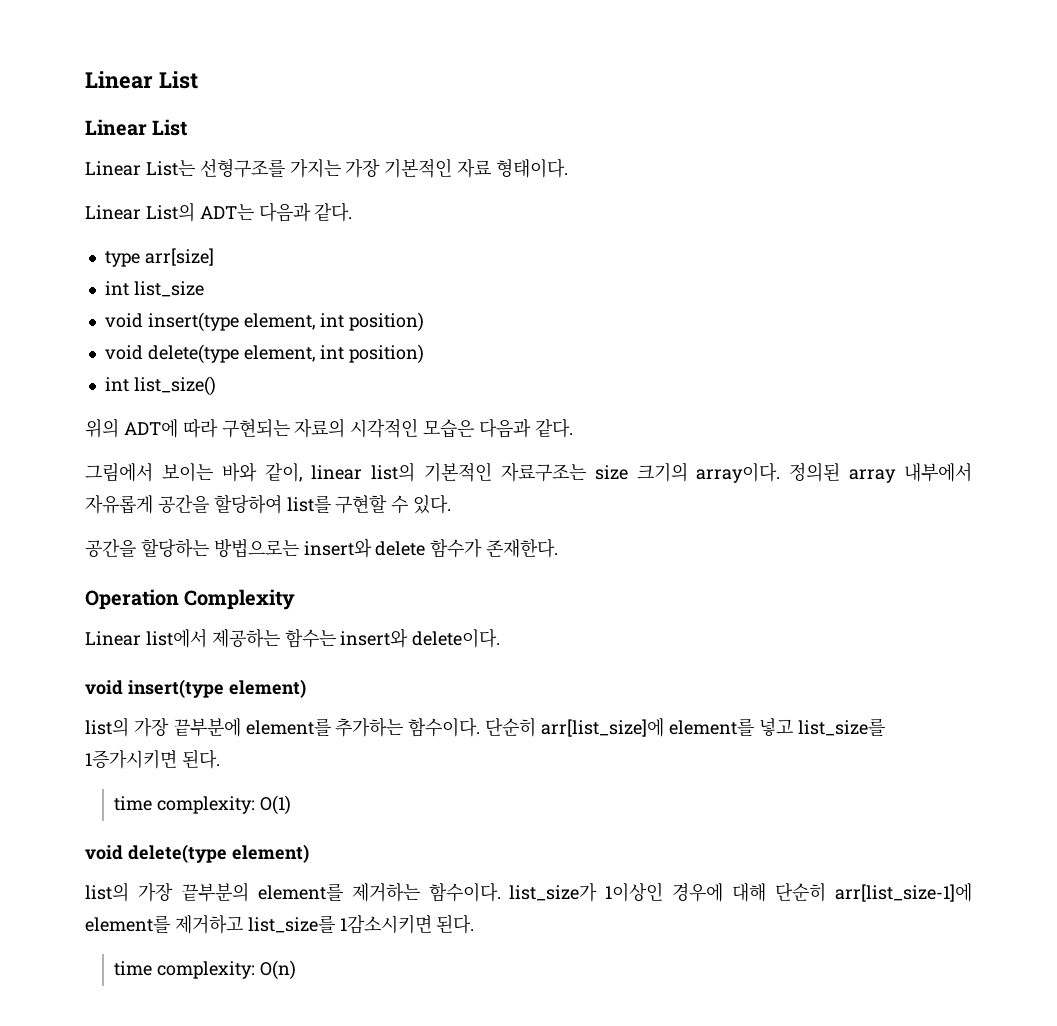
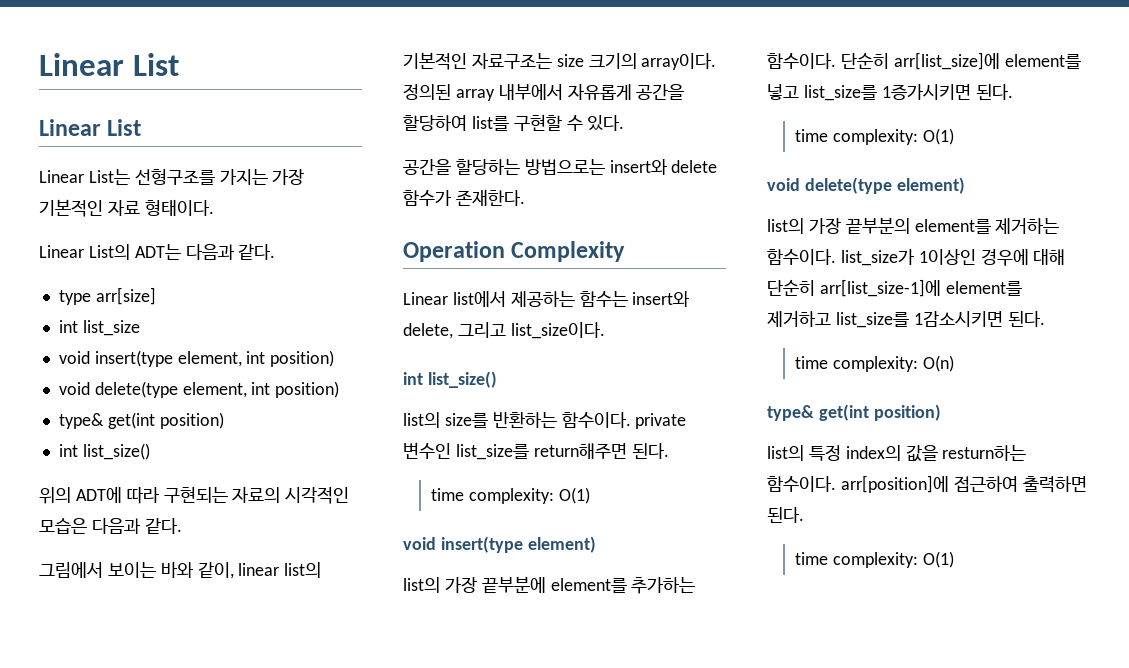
  void delete(type element, int position)
+ type& get(int position)
- Linear list에서 제공하는 함수는 insert와 delete이다.
+ Linear list에서 제공하는 함수는 insert와 delete, 그리고 list_size이다.
+ int list_size()
+ list의 size를 반환하는 함수이다. private 변수인 list_size를 return해주면 된다.
+ time complexity: O(1)
  time complexity: O(n)
+ type& get(int position)
+ list의 특정 index의 값을 resturn하는 함수이다. arr[position]에 접근하여 출력하면 된다.
+ time complexity: O(1)

